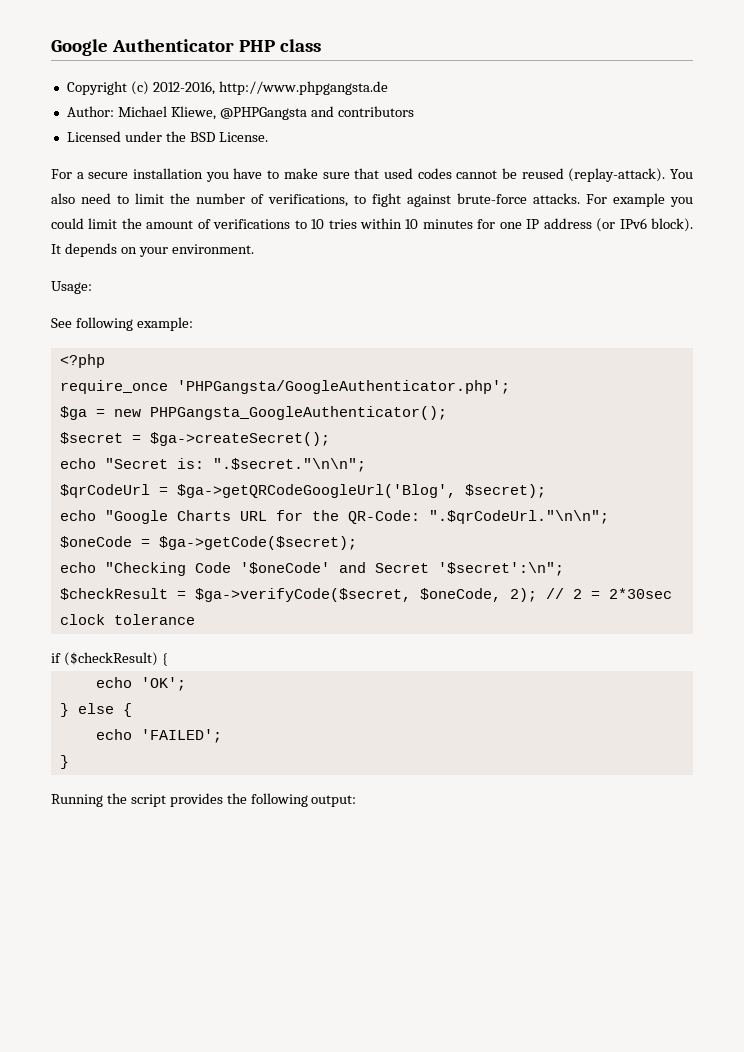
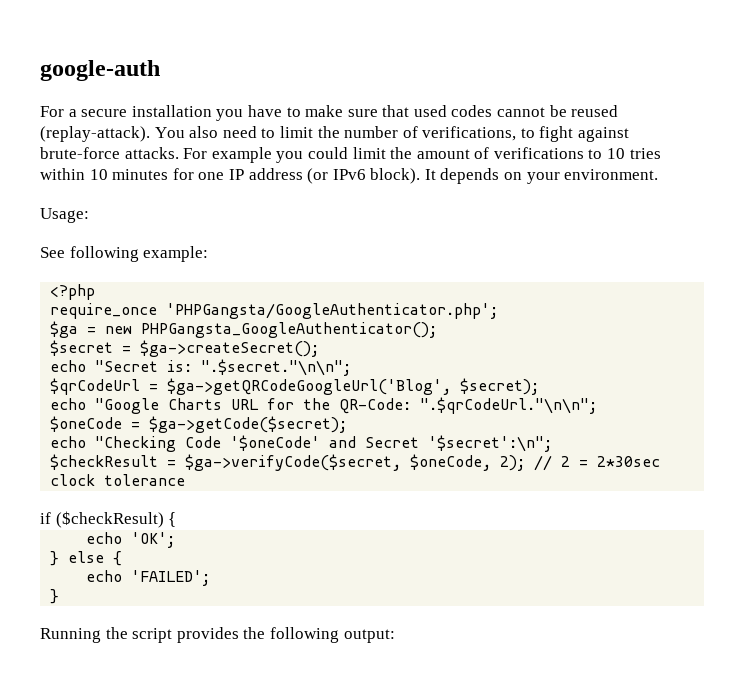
- Google Authenticator PHP class
- Copyright (c) 2012-2016, http://www.phpgangsta.de
- Author: Michael Kliewe, @PHPGangsta and contributors
- Licensed under the BSD License.
+ google-auth

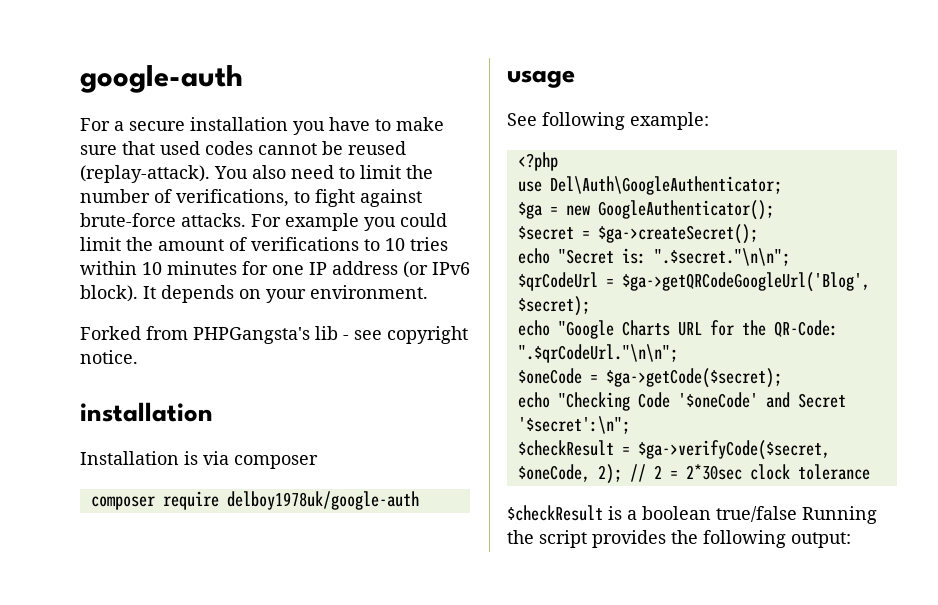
- Usage:
+ Forked from PHPGangsta's lib - see copyright notice.
+ installation
+ Installation is via composer
+ composer require delboy1978uk/google-auth
+ usage
- require_once 'PHPGangsta/GoogleAuthenticator.php';
+ use Del\Auth\GoogleAuthenticator;
- $ga = new PHPGangsta_GoogleAuthenticator();
+ $ga = new GoogleAuthenticator();
- if ($checkResult) {
- echo 'OK';
- } else {
- echo 'FAILED';
- }
- Running the script provides the following output:
+ $checkResult is a boolean true/false Running the script provides the following output:

